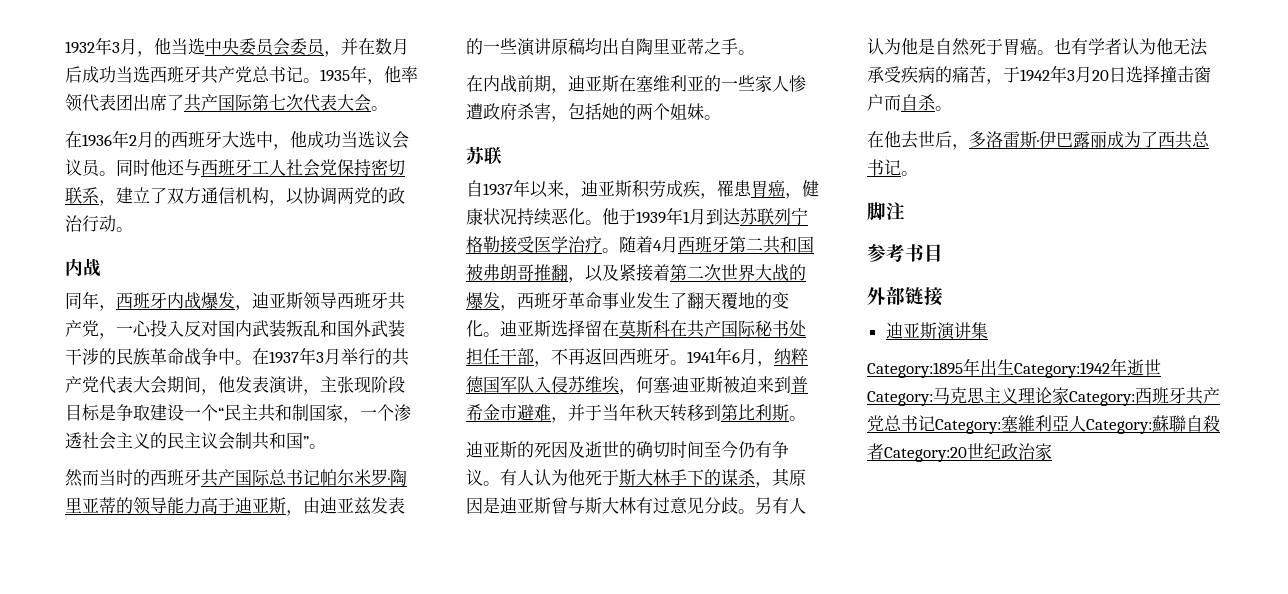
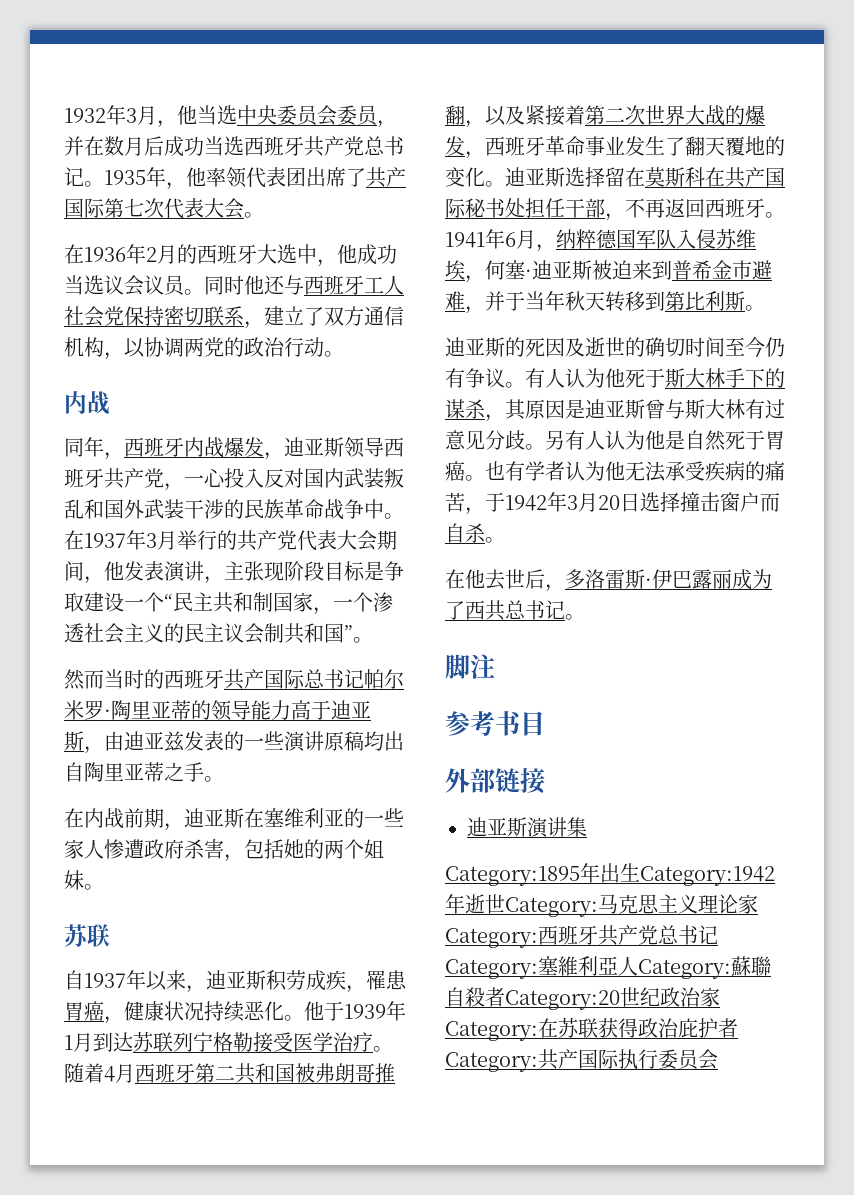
- Category:1895年出生Category:1942年逝世Category:马克思主义理论家Category:西班牙共产党总书记Category:塞維利亞人Category:蘇聯自殺者Category:20世纪政治家
+ Category:1895年出生Category:1942年逝世Category:马克思主义理论家Category:西班牙共产党总书记Category:塞維利亞人Category:蘇聯自殺者Category:20世纪政治家Category:在苏联获得政治庇护者Category:共产国际执行委员会

